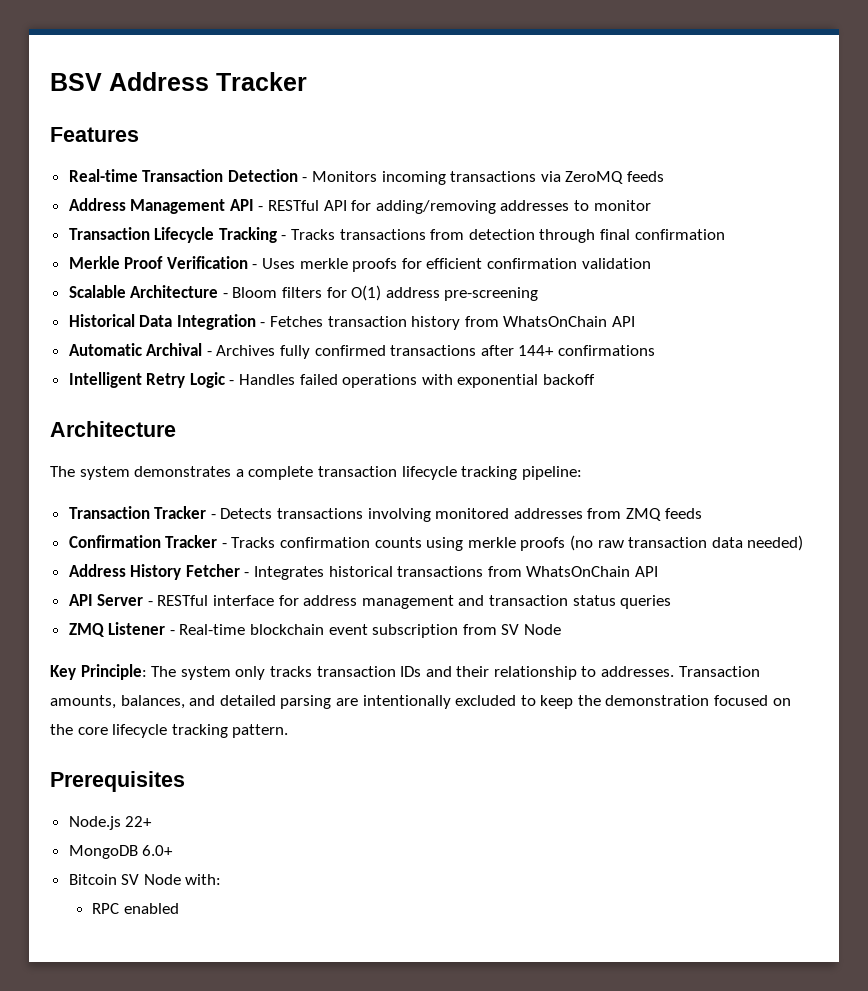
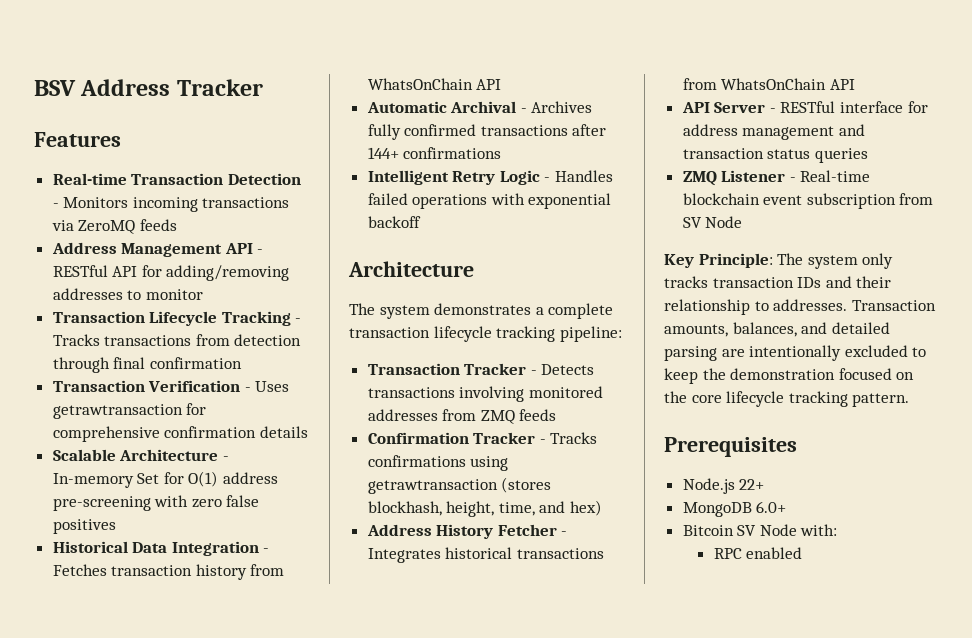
- Merkle Proof Verification - Uses merkle proofs for efficient confirmation validation
+ Transaction Verification - Uses getrawtransaction for comprehensive confirmation details
- Scalable Architecture - Bloom filters for O(1) address pre-screening
+ Scalable Architecture - In-memory Set for O(1) address pre-screening with zero false positives
- Confirmation Tracker - Tracks confirmation counts using merkle proofs (no raw transaction data needed)
+ Confirmation Tracker - Tracks confirmations using getrawtransaction (stores blockhash, height, time, and hex)

